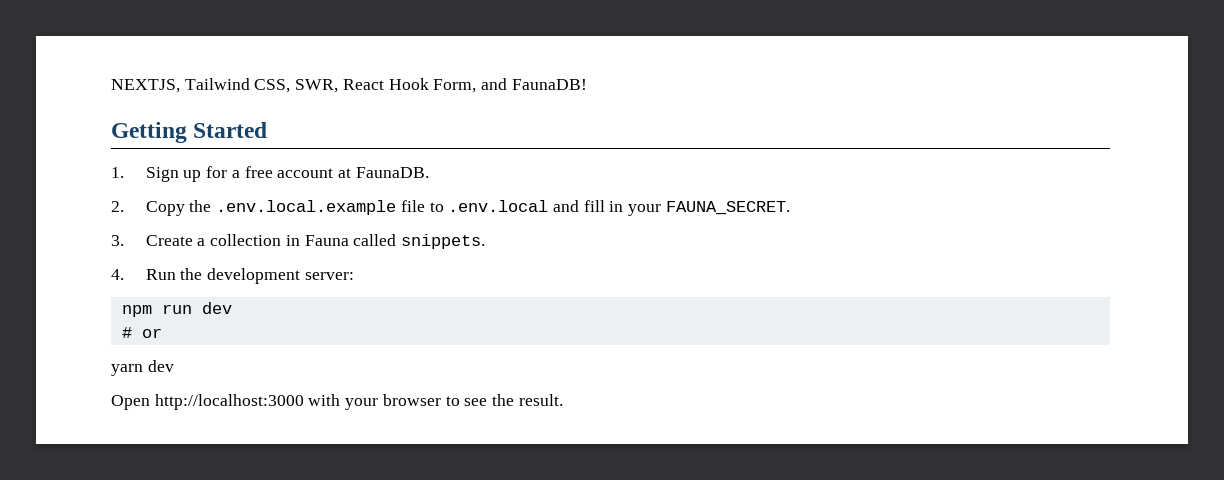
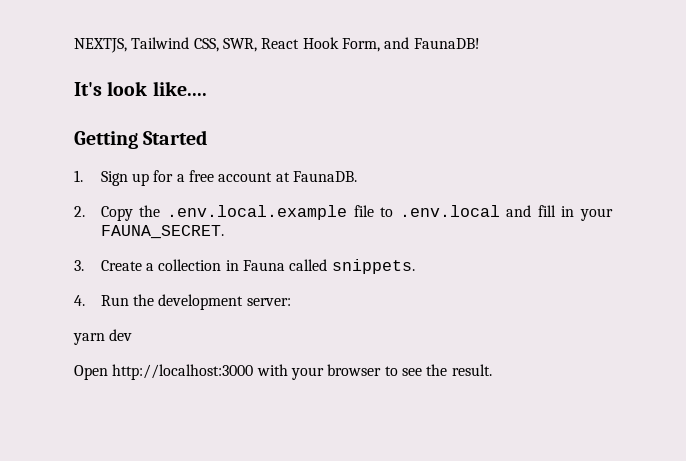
+ It's look like....
- npm run dev
- # or

